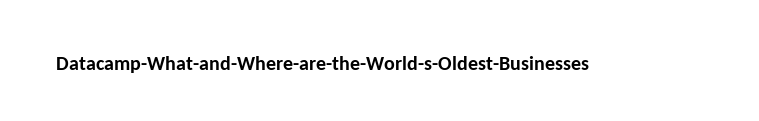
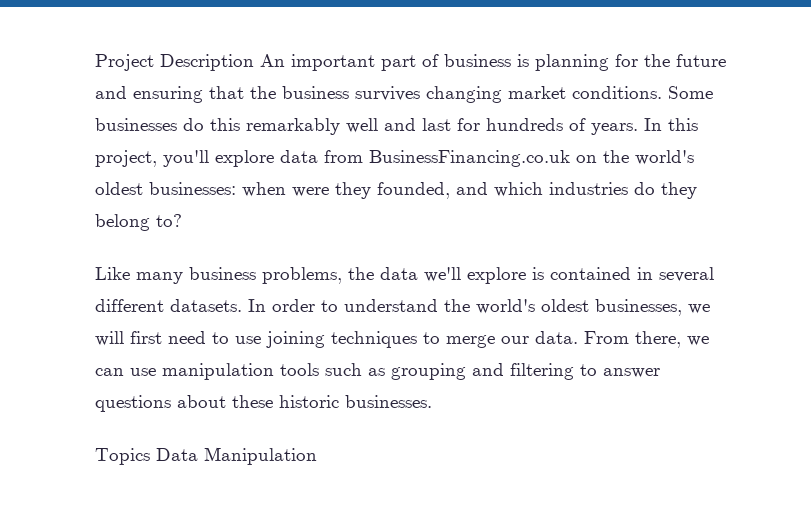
- Datacamp-What-and-Where-are-the-World-s-Oldest-Businesses
+ Project Description An important part of business is planning for the future and ensuring that the business survives changing market conditions. Some businesses do this remarkably well and last for hundreds of years. In this project, you'll explore data from BusinessFinancing.co.uk on the world's oldest businesses: when were they founded, and which industries do they belong to?
+ Like many business problems, the data we'll explore is contained in several different datasets. In order to understand the world's oldest businesses, we will first need to use joining techniques to merge our data. From there, we can use manipulation tools such as grouping and filtering to answer questions about these historic businesses.
+ Topics Data Manipulation

